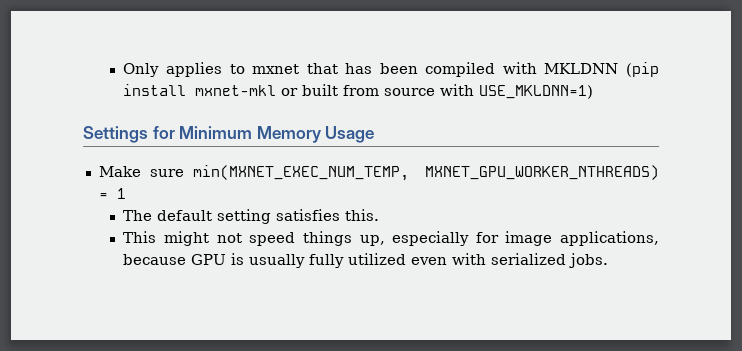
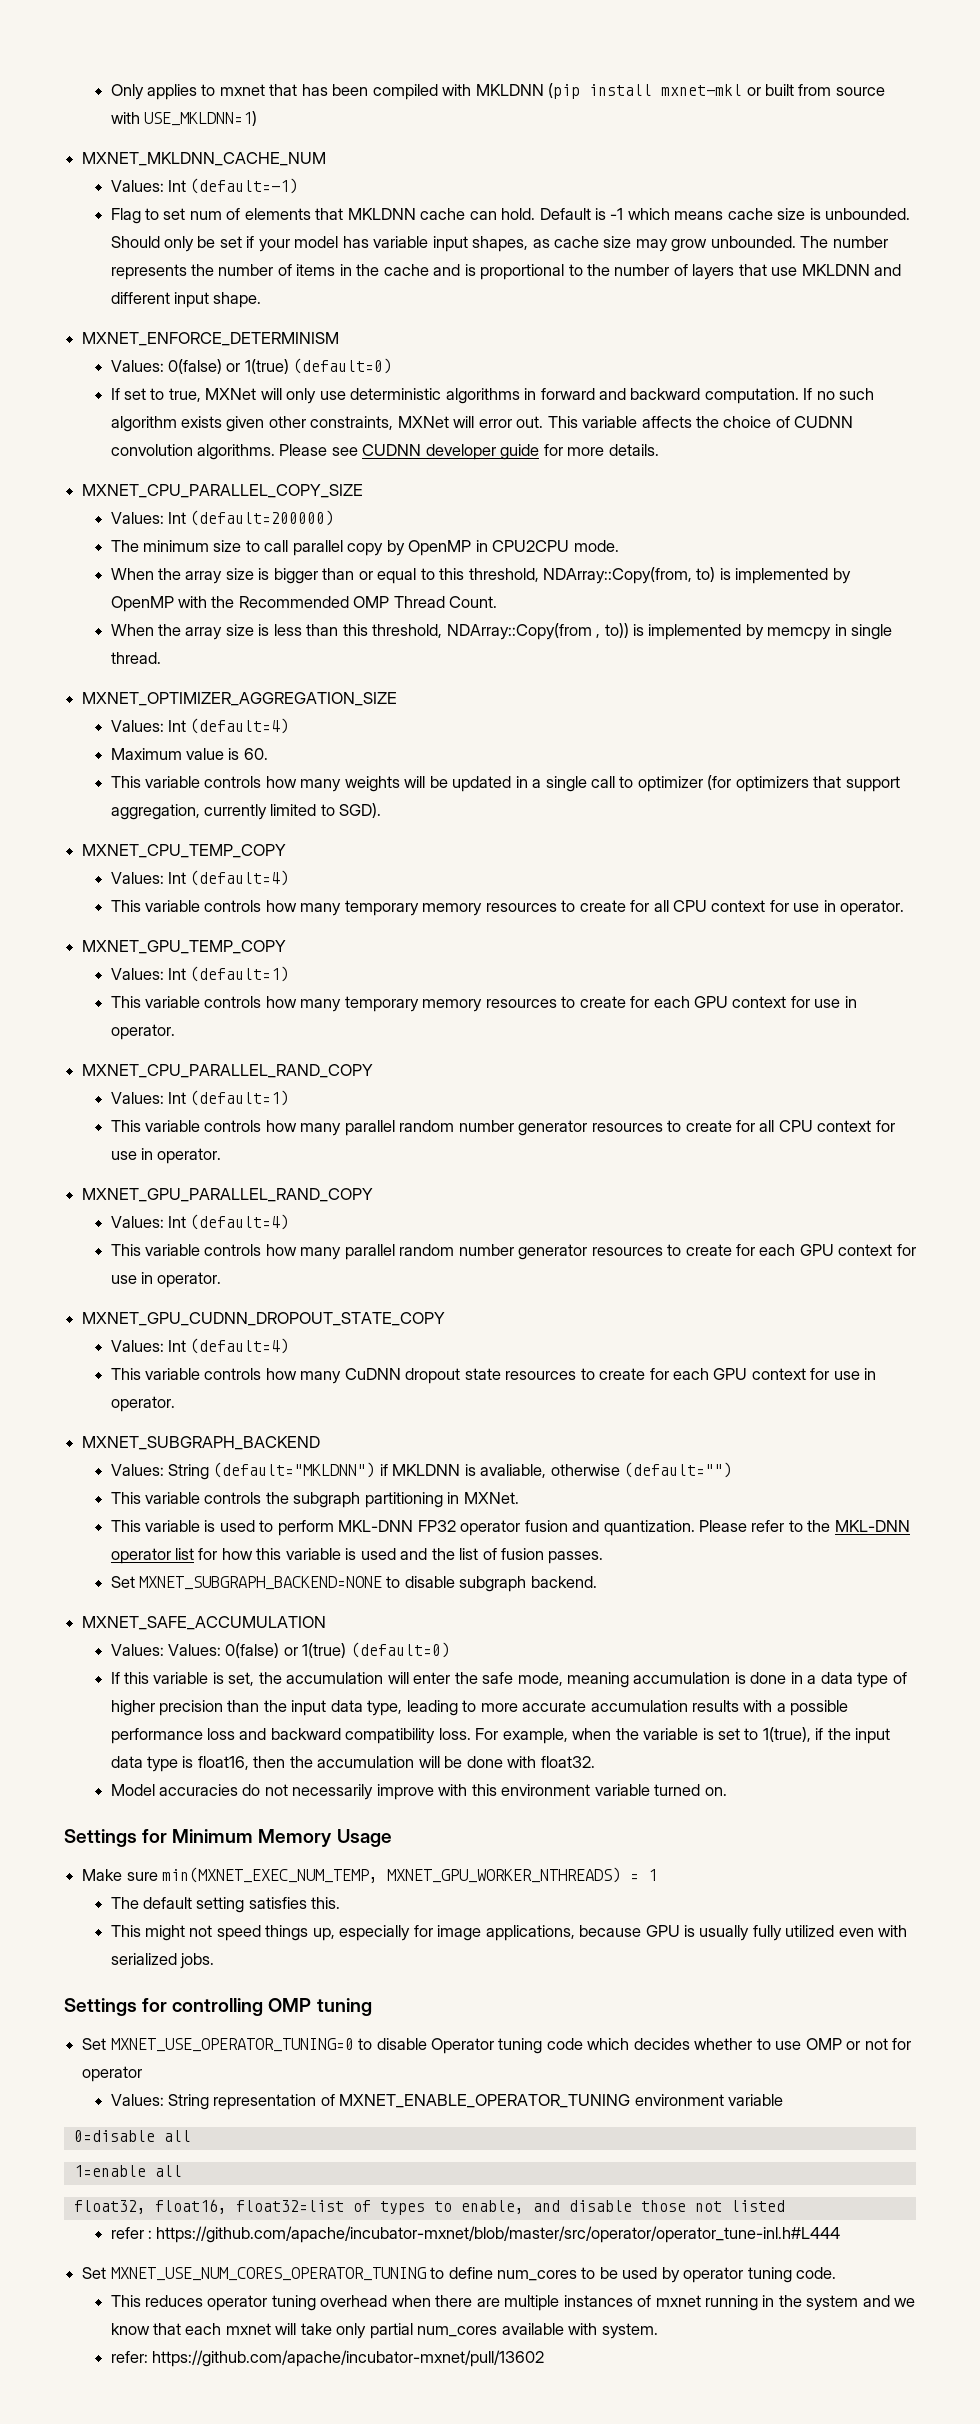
+ MXNET_MKLDNN_CACHE_NUM
+ Values: Int (default=-1)
+ Flag to set num of elements that MKLDNN cache can hold. Default is -1 which means cache size is unbounded. Should only be set if your model has variable input shapes, as cache size may grow unbounded. The number represents the number of items in the cache and is proportional to the number of layers that use MKLDNN and different input shape.
+ MXNET_ENFORCE_DETERMINISM
+ Values: 0(false) or 1(true) (default=0)
+ If set to true, MXNet will only use deterministic algorithms in forward and backward computation. If no such algorithm exists given other constraints, MXNet will error out. This variable affects the choice of CUDNN convolution algorithms. Please see CUDNN developer guide for more details.
+ MXNET_CPU_PARALLEL_COPY_SIZE
+ Values: Int (default=200000)
+ The minimum size to call parallel copy by OpenMP in CPU2CPU mode.
+ When the array size is bigger than or equal to this threshold, NDArray::Copy(from, to) is implemented by OpenMP with the Recommended OMP Thread Count.
+ When the array size is less than this threshold, NDArray::Copy(from , to)) is implemented by memcpy in single thread.
+ MXNET_OPTIMIZER_AGGREGATION_SIZE
+ Values: Int (default=4)
+ Maximum value is 60.
+ This variable controls how many weights will be updated in a single call to optimizer (for optimizers that support aggregation, currently limited to SGD).
+ MXNET_CPU_TEMP_COPY
+ Values: Int (default=4)
+ This variable controls how many temporary memory resources to create for all CPU context for use in operator.
+ MXNET_GPU_TEMP_COPY
+ Values: Int (default=1)
+ This variable controls how many temporary memory resources to create for each GPU context for use in operator.
+ MXNET_CPU_PARALLEL_RAND_COPY
+ Values: Int (default=1)
+ This variable controls how many parallel random number generator resources to create for all CPU context for use in operator.
+ MXNET_GPU_PARALLEL_RAND_COPY
+ Values: Int (default=4)
+ This variable controls how many parallel random number generator resources to create for each GPU context for use in operator.
+ MXNET_GPU_CUDNN_DROPOUT_STATE_COPY
+ Values: Int (default=4)
+ This variable controls how many CuDNN dropout state resources to create for each GPU context for use in operator.
+ MXNET_SUBGRAPH_BACKEND
+ Values: String (default="MKLDNN") if MKLDNN is avaliable, otherwise (default="")
+ This variable controls the subgraph partitioning in MXNet.
+ This variable is used to perform MKL-DNN FP32 operator fusion and quantization. Please refer to the MKL-DNN operator list for how this variable is used and the list of fusion passes.
+ Set MXNET_SUBGRAPH_BACKEND=NONE to disable subgraph backend.
+ MXNET_SAFE_ACCUMULATION
+ Values: Values: 0(false) or 1(true) (default=0)
+ If this variable is set, the accumulation will enter the safe mode, meaning accumulation is done in a data type of higher precision than the input data type, leading to more accurate accumulation results with a possible performance loss and backward compatibility loss. For example, when the variable is set to 1(true), if the input data type is float16, then the accumulation will be done with float32.
+ Model accuracies do not necessarily improve with this environment variable turned on.
+ Settings for controlling OMP tuning
+ Set MXNET_USE_OPERATOR_TUNING=0 to disable Operator tuning code which decides whether to use OMP or not for operator
+ Values: String representation of MXNET_ENABLE_OPERATOR_TUNING environment variable
+ 0=disable all
+ 1=enable all
+ float32, float16, float32=list of types to enable, and disable those not listed
+ refer : https://github.com/apache/incubator-mxnet/blob/master/src/operator/operator_tune-inl.h#L444
+ Set MXNET_USE_NUM_CORES_OPERATOR_TUNING to define num_cores to be used by operator tuning code.
+ This reduces operator tuning overhead when there are multiple instances of mxnet running in the system and we know that each mxnet will take only partial num_cores available with system.
+ refer: https://github.com/apache/incubator-mxnet/pull/13602

